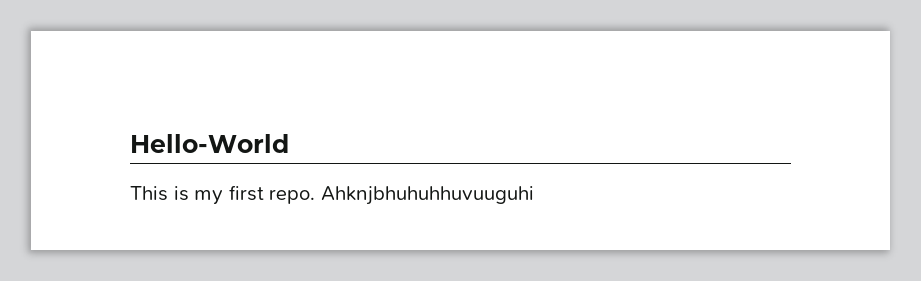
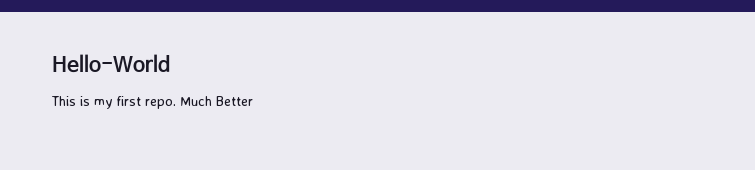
- Ahknjbhuhuhhuvuuguhi
+ Much Better

